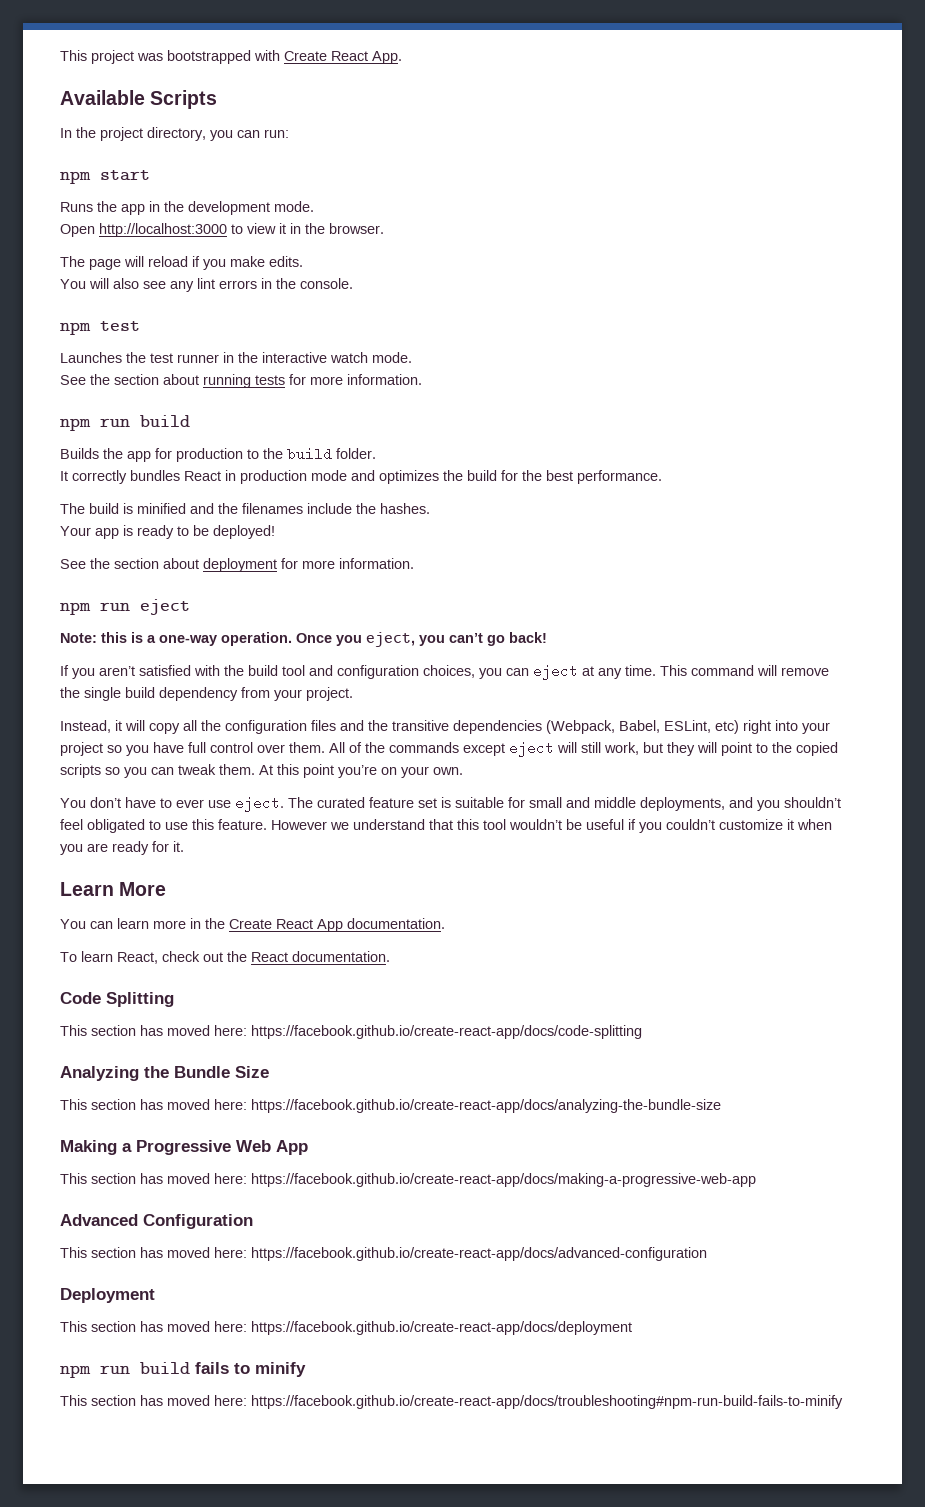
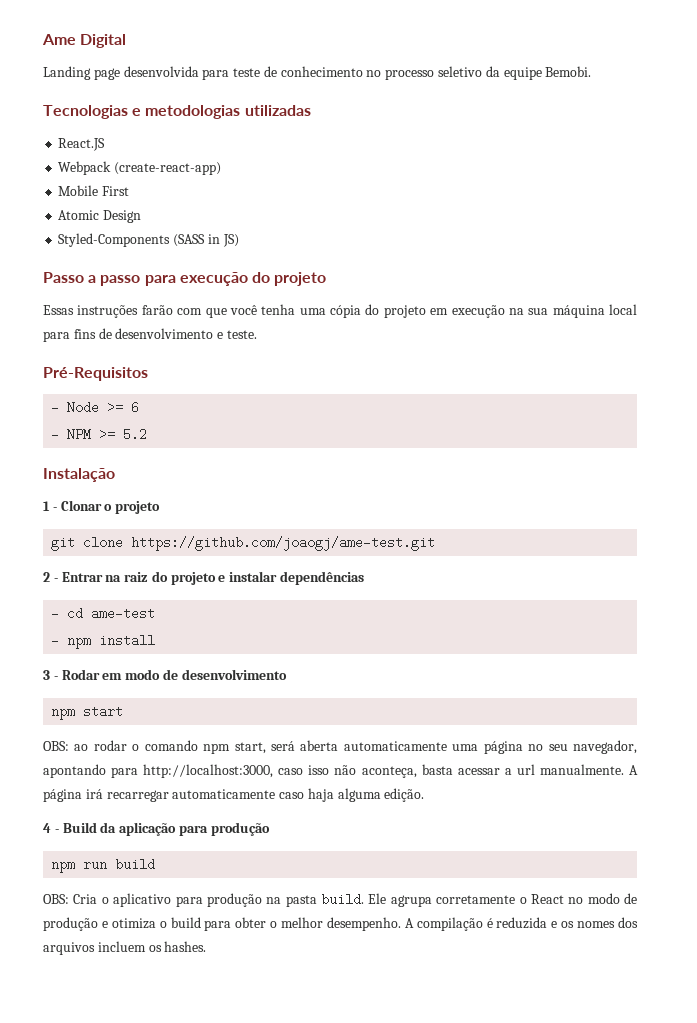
- This project was bootstrapped with Create React App.
- Available Scripts
- In the project directory, you can run:
+ Ame Digital
+ Landing page desenvolvida para teste de conhecimento no processo seletivo da equipe Bemobi.
+ Tecnologias e metodologias utilizadas
+ React.JS
+ Webpack (create-react-app)
+ Mobile First
+ Atomic Design
+ Styled-Components (SASS in JS)
+ Passo a passo para execução do projeto
+ Essas instruções farão com que você tenha uma cópia do projeto em execução na sua máquina local para fins de desenvolvimento e teste.
+ Pré-Requisitos
+ - Node >= 6
+ - NPM >= 5.2
+ Instalação
+ 1 - Clonar o projeto
+ git clone https://github.com/joaogj/ame-test.git
+ 2 - Entrar na raiz do projeto e instalar dependências
+ - cd ame-test
+ - npm install
+ 3 - Rodar em modo de desenvolvimento
  npm start
- Runs the app in the development mode.
- Open http://localhost:3000 to view it in the browser.
- The page will reload if you make edits.
- You will also see any lint errors in the console.
- npm test
- Launches the test runner in the interactive watch mode.
- See the section about running tests for more information.
+ OBS: ao rodar o comando npm start, será aberta automaticamente uma página no seu navegador, apontando para http://localhost:3000, caso isso não aconteça, basta acessar a url manualmente. A página irá recarregar automaticamente caso haja alguma edição.
+ 4 - Build da aplicação para produção
  npm run build
- Builds the app for production to the build folder.
- It correctly bundles React in production mode and optimizes the build for the best performance.
- The build is minified and the filenames include the hashes.
- Your app is ready to be deployed!
- See the section about deployment for more information.
- npm run eject
- Note: this is a one-way operation. Once you eject, you can’t go back!
- If you aren’t satisfied with the build tool and configuration choices, you can eject at any time. This command will remove the single build dependency from your project.
- Instead, it will copy all the configuration files and the transitive dependencies (Webpack, Babel, ESLint, etc) right into your project so you have full control over them. All of the commands except eject will still work, but they will point to the copied scripts so you can tweak them. At this point you’re on your own.
- You don’t have to ever use eject. The curated feature set is suitable for small and middle deployments, and you shouldn’t feel obligated to use this feature. However we understand that this tool wouldn’t be useful if you couldn’t customize it when you are ready for it.
- Learn More
- You can learn more in the Create React App documentation.
- To learn React, check out the React documentation.
- Code Splitting
- This section has moved here: https://facebook.github.io/create-react-app/docs/code-splitting
- Analyzing the Bundle Size
- This section has moved here: https://facebook.github.io/create-react-app/docs/analyzing-the-bundle-size
- Making a Progressive Web App
- This section has moved here: https://facebook.github.io/create-react-app/docs/making-a-progressive-web-app
- Advanced Configuration
- This section has moved here: https://facebook.github.io/create-react-app/docs/advanced-configuration
- Deployment
- This section has moved here: https://facebook.github.io/create-react-app/docs/deployment
- npm run build fails to minify
- This section has moved here: https://facebook.github.io/create-react-app/docs/troubleshooting#npm-run-build-fails-to-minify
+ OBS: Cria o aplicativo para produção na pasta build. Ele agrupa corretamente o React no modo de produção e otimiza o build para obter o melhor desempenho. A compilação é reduzida e os nomes dos arquivos incluem os hashes.

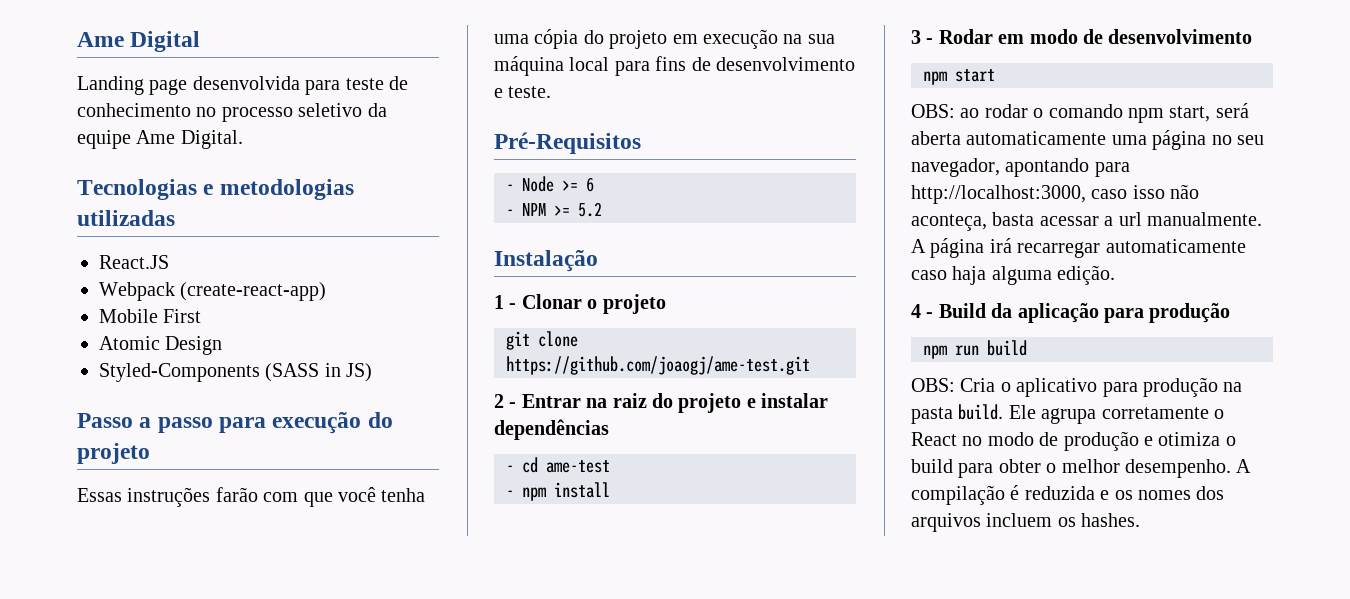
- Landing page desenvolvida para teste de conhecimento no processo seletivo da equipe Bemobi.
+ Landing page desenvolvida para teste de conhecimento no processo seletivo da equipe Ame Digital.

